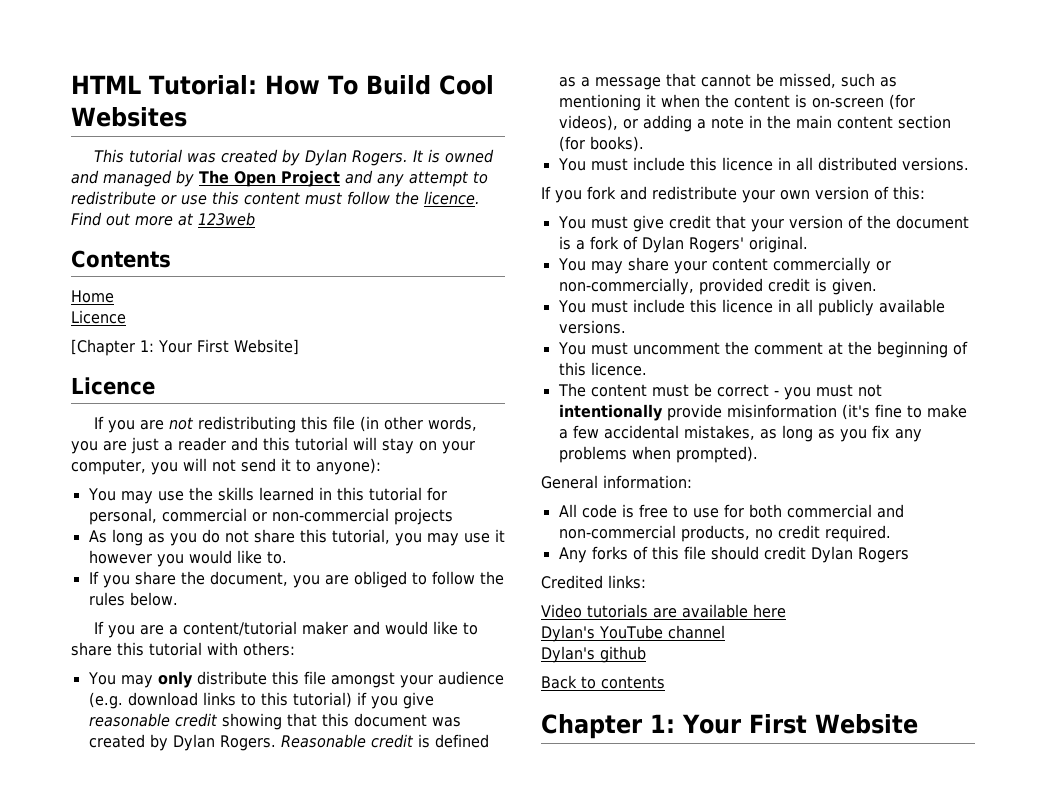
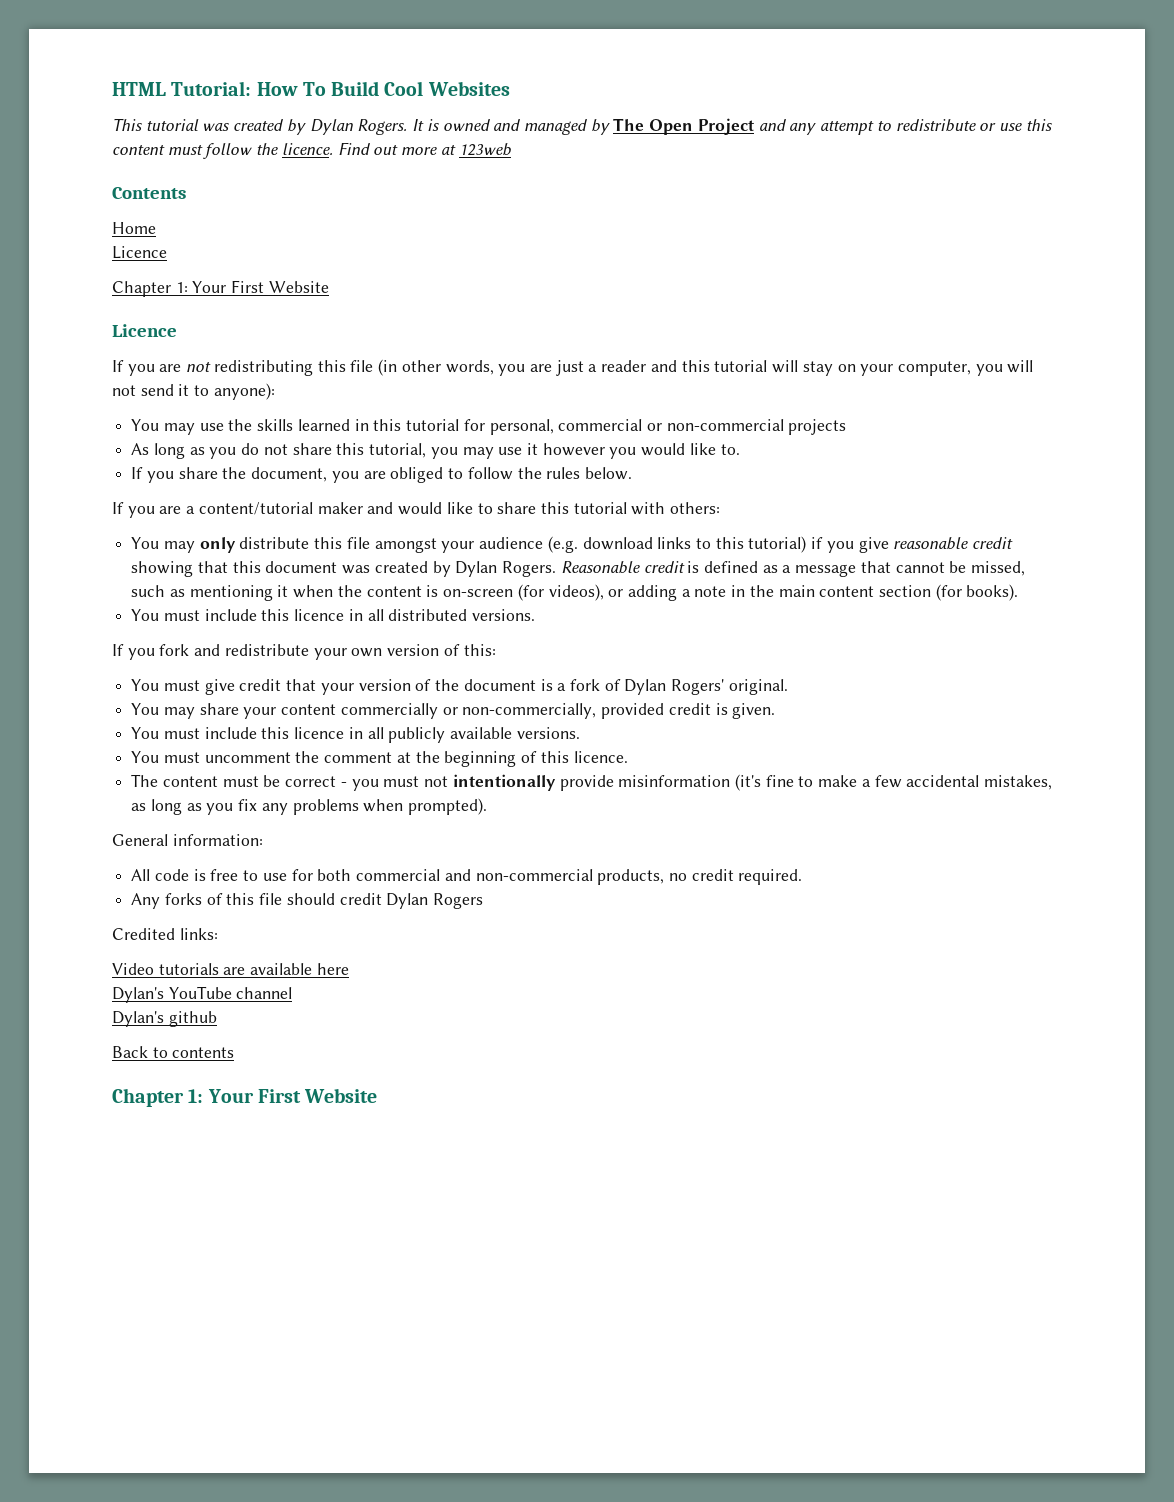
  Home
  Licence
- [Chapter 1: Your First Website]
+ Chapter 1: Your First Website

